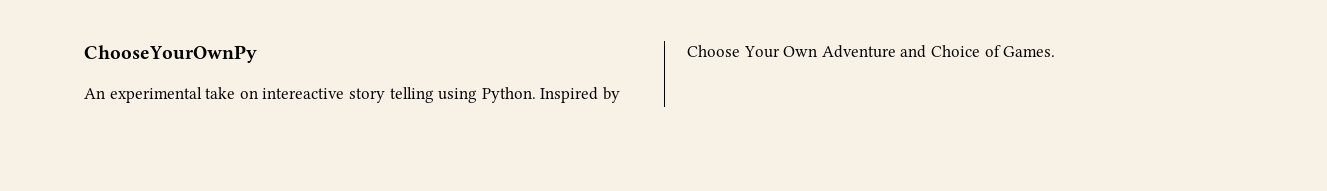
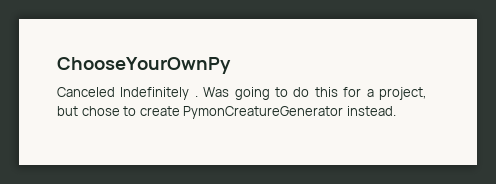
- An experimental take on intereactive story telling using Python. Inspired by Choose Your Own Adventure and Choice of Games.
+ Canceled Indefinitely . Was going to do this for a project, but chose to create PymonCreatureGenerator instead.

